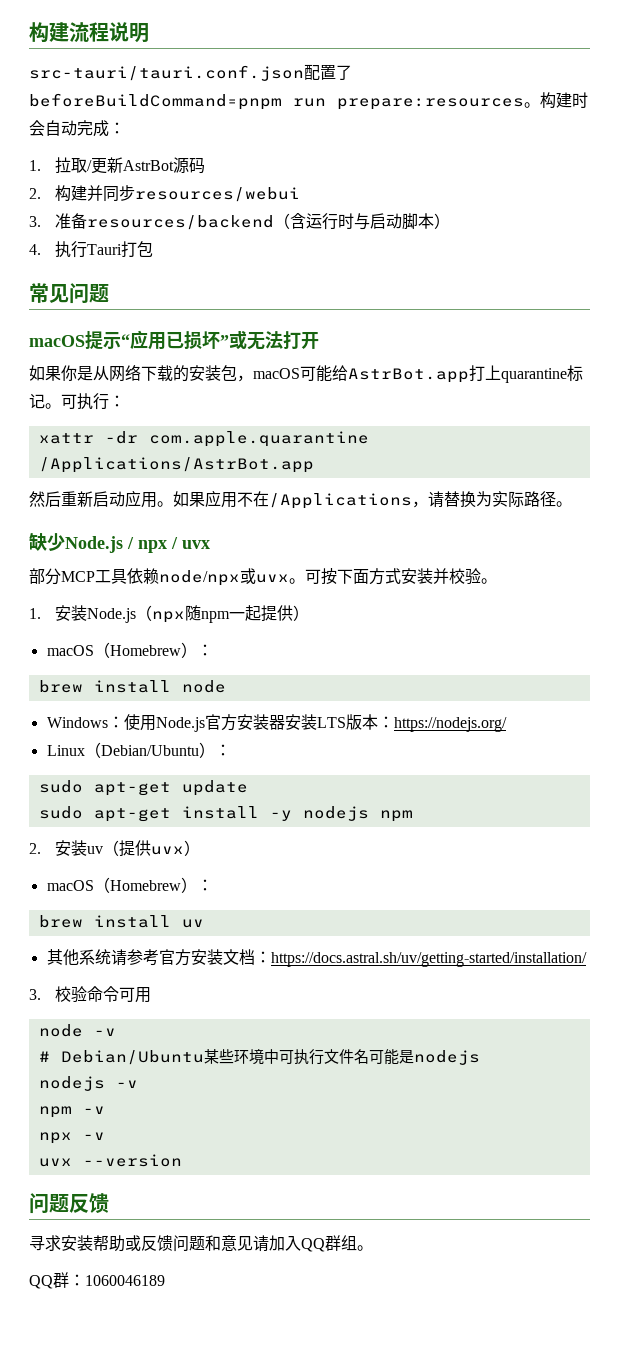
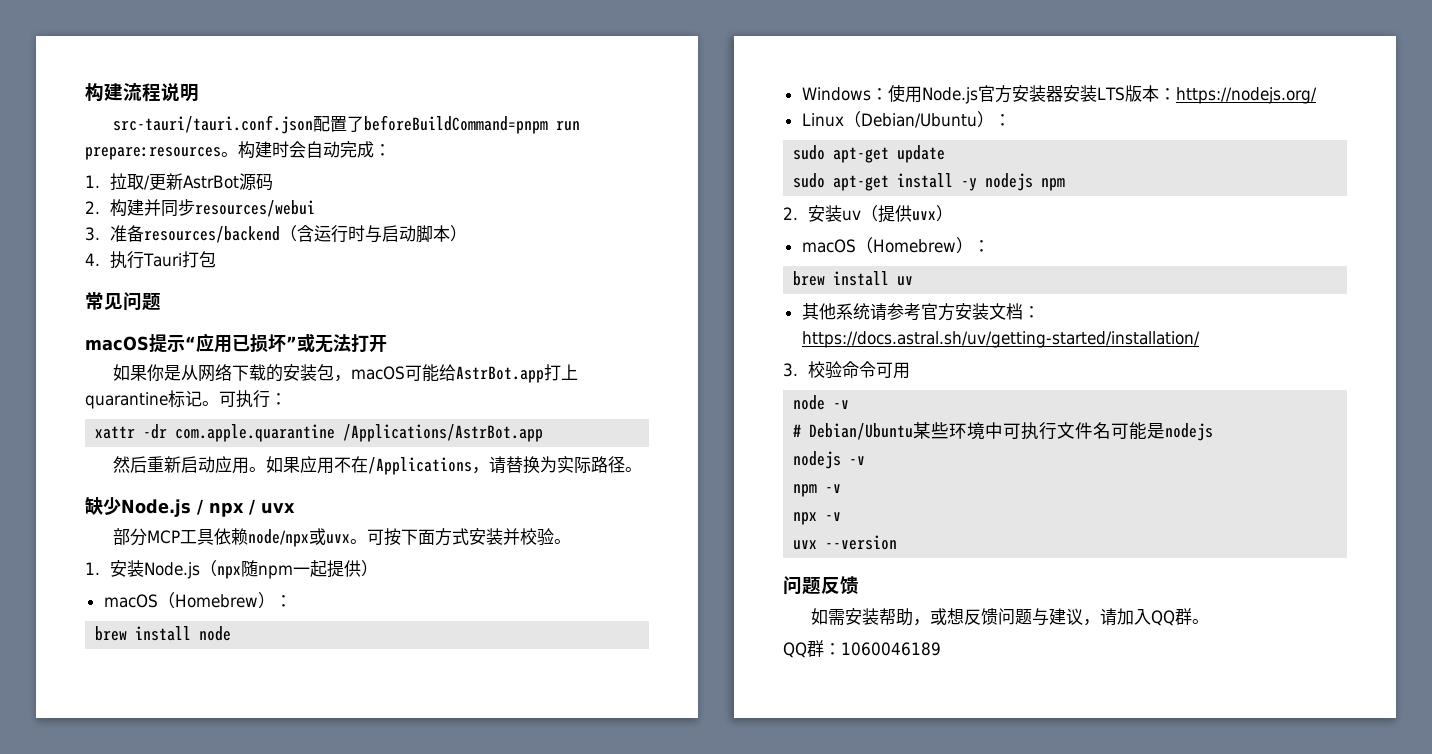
- 寻求安装帮助或反馈问题和意见请加入QQ群组。
+ 如需安装帮助，或想反馈问题与建议，请加入QQ群。

